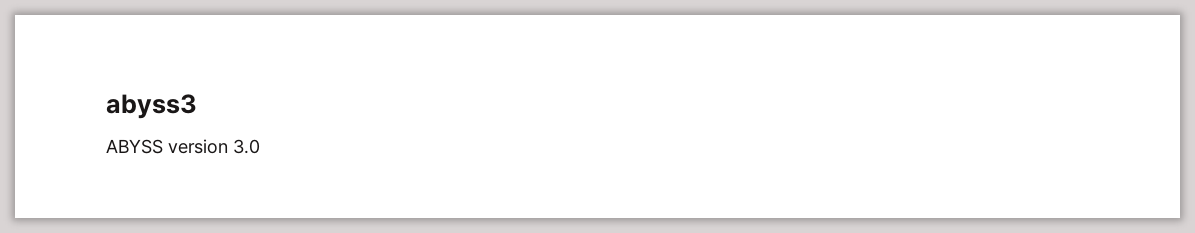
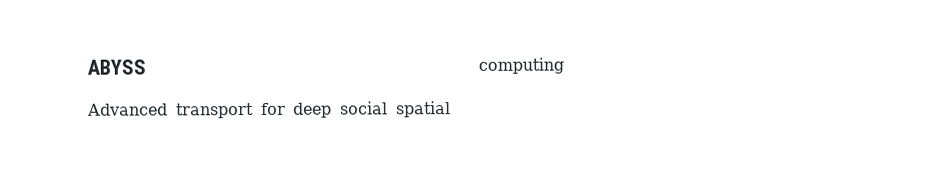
- abyss3
- ABYSS version 3.0
+ ABYSS
+ Advanced transport for deep social spatial computing

